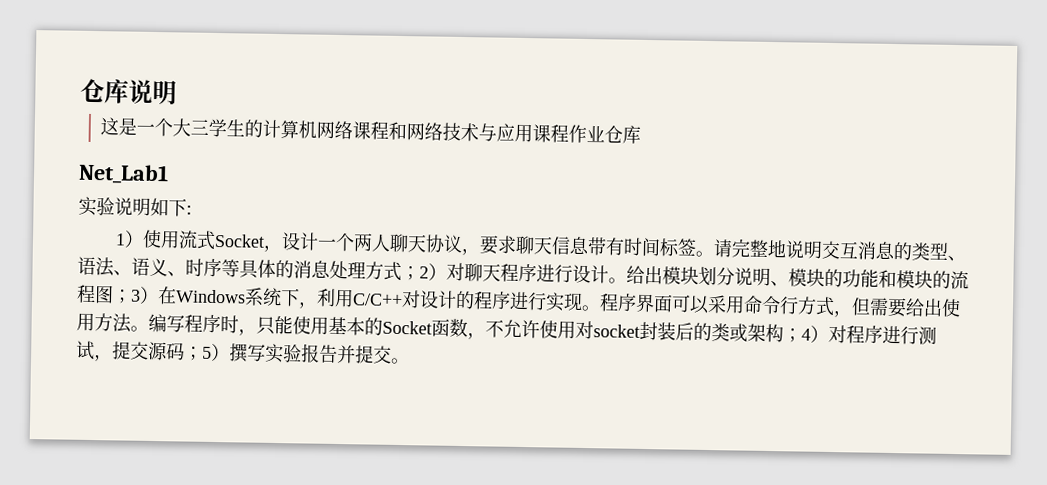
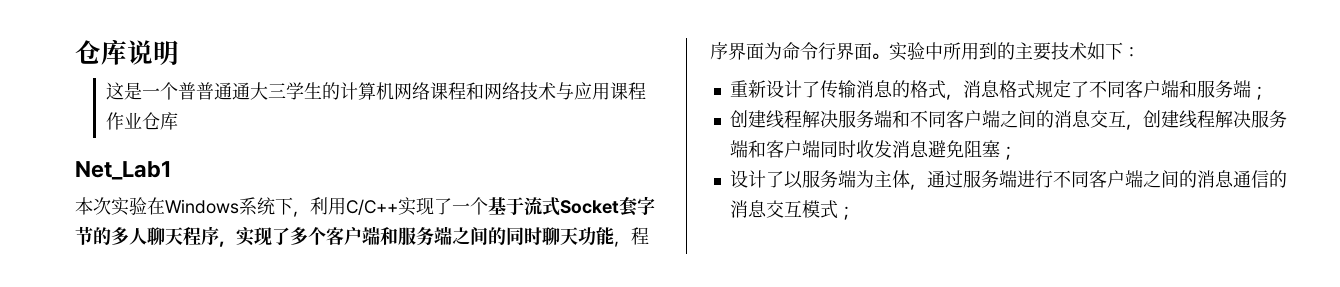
- 这是一个大三学生的计算机网络课程和网络技术与应用课程作业仓库
+ 这是一个普普通通大三学生的计算机网络课程和网络技术与应用课程作业仓库
- 实验说明如下:
- 1）使用流式Socket，设计一个两人聊天协议，要求聊天信息带有时间标签。请完整地说明交互消息的类型、语法、语义、时序等具体的消息处理方式；2）对聊天程序进行设计。给出模块划分说明、模块的功能和模块的流程图；3）在Windows系统下，利用C/C++对设计的程序进行实现。程序界面可以采用命令行方式，但需要给出使用方法。编写程序时，只能使用基本的Socket函数，不允许使用对socket封装后的类或架构；4）对程序进行测试，提交源码；5）撰写实验报告并提交。
+ 本次实验在Windows系统下，利用C/C++实现了一个基于流式Socket套字节的多人聊天程序，实现了多个客户端和服务端之间的同时聊天功能，程序界面为命令行界面。实验中所用到的主要技术如下：
+ 重新设计了传输消息的格式，消息格式规定了不同客户端和服务端；
+ 创建线程解决服务端和不同客户端之间的消息交互，创建线程解决服务端和客户端同时收发消息避免阻塞；
+ 设计了以服务端为主体，通过服务端进行不同客户端之间的消息通信的消息交互模式；

